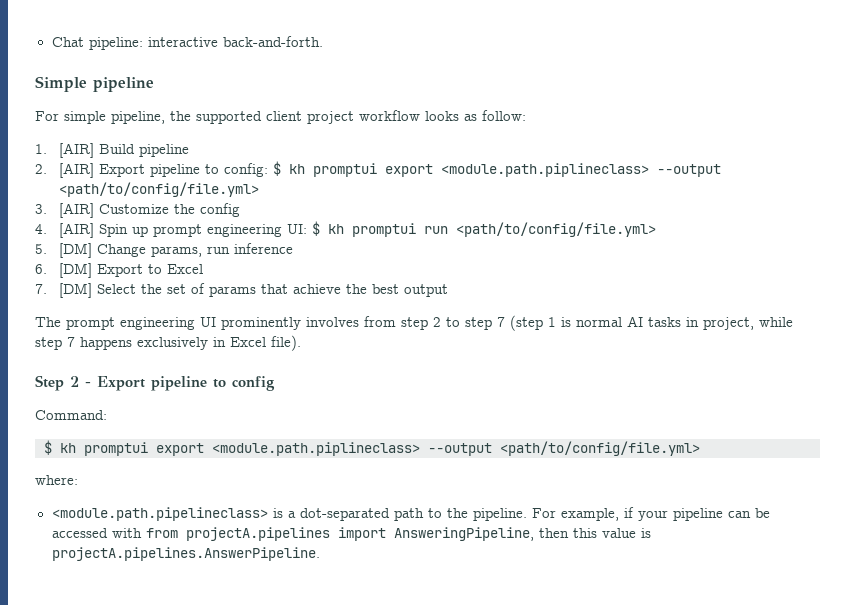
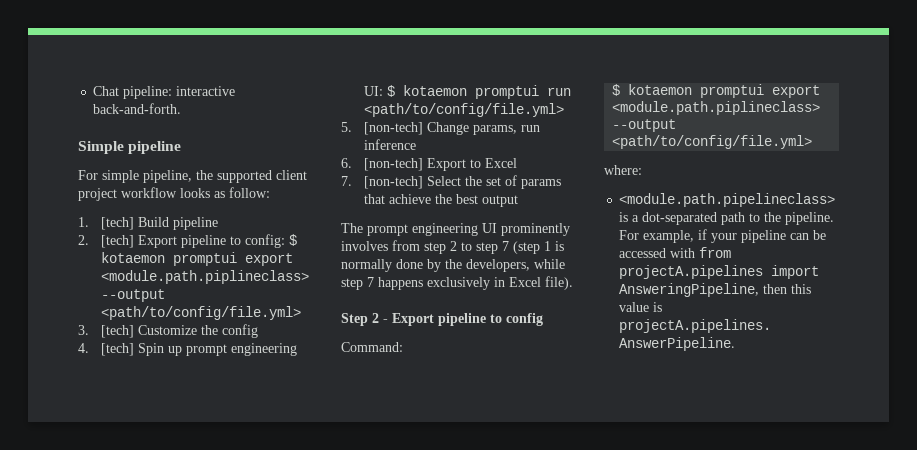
- 1. [AIR] Build pipeline
+ 1. [tech] Build pipeline
- 2. [AIR] Export pipeline to config: $ kh promptui export <module.path.piplineclass> --output <path/to/config/file.yml>
+ 2. [tech] Export pipeline to config: $ kotaemon promptui export <module.path.piplineclass> --output <path/to/config/file.yml>
- 3. [AIR] Customize the config
+ 3. [tech] Customize the config
- 4. [AIR] Spin up prompt engineering UI: $ kh promptui run <path/to/config/file.yml>
+ 4. [tech] Spin up prompt engineering UI: $ kotaemon promptui run <path/to/config/file.yml>
- 5. [DM] Change params, run inference
+ 5. [non-tech] Change params, run inference
- 6. [DM] Export to Excel
+ 6. [non-tech] Export to Excel
- 7. [DM] Select the set of params that achieve the best output
+ 7. [non-tech] Select the set of params that achieve the best output
- The prompt engineering UI prominently involves from step 2 to step 7 (step 1 is normal AI tasks in project, while step 7 happens exclusively in Excel file).
+ The prompt engineering UI prominently involves from step 2 to step 7 (step 1 is normally done by the developers, while step 7 happens exclusively in Excel file).
  Command:
- $ kh promptui export <module.path.piplineclass> --output <path/to/config/file.yml>
+ $ kotaemon promptui export <module.path.piplineclass> --output <path/to/config/file.yml>

